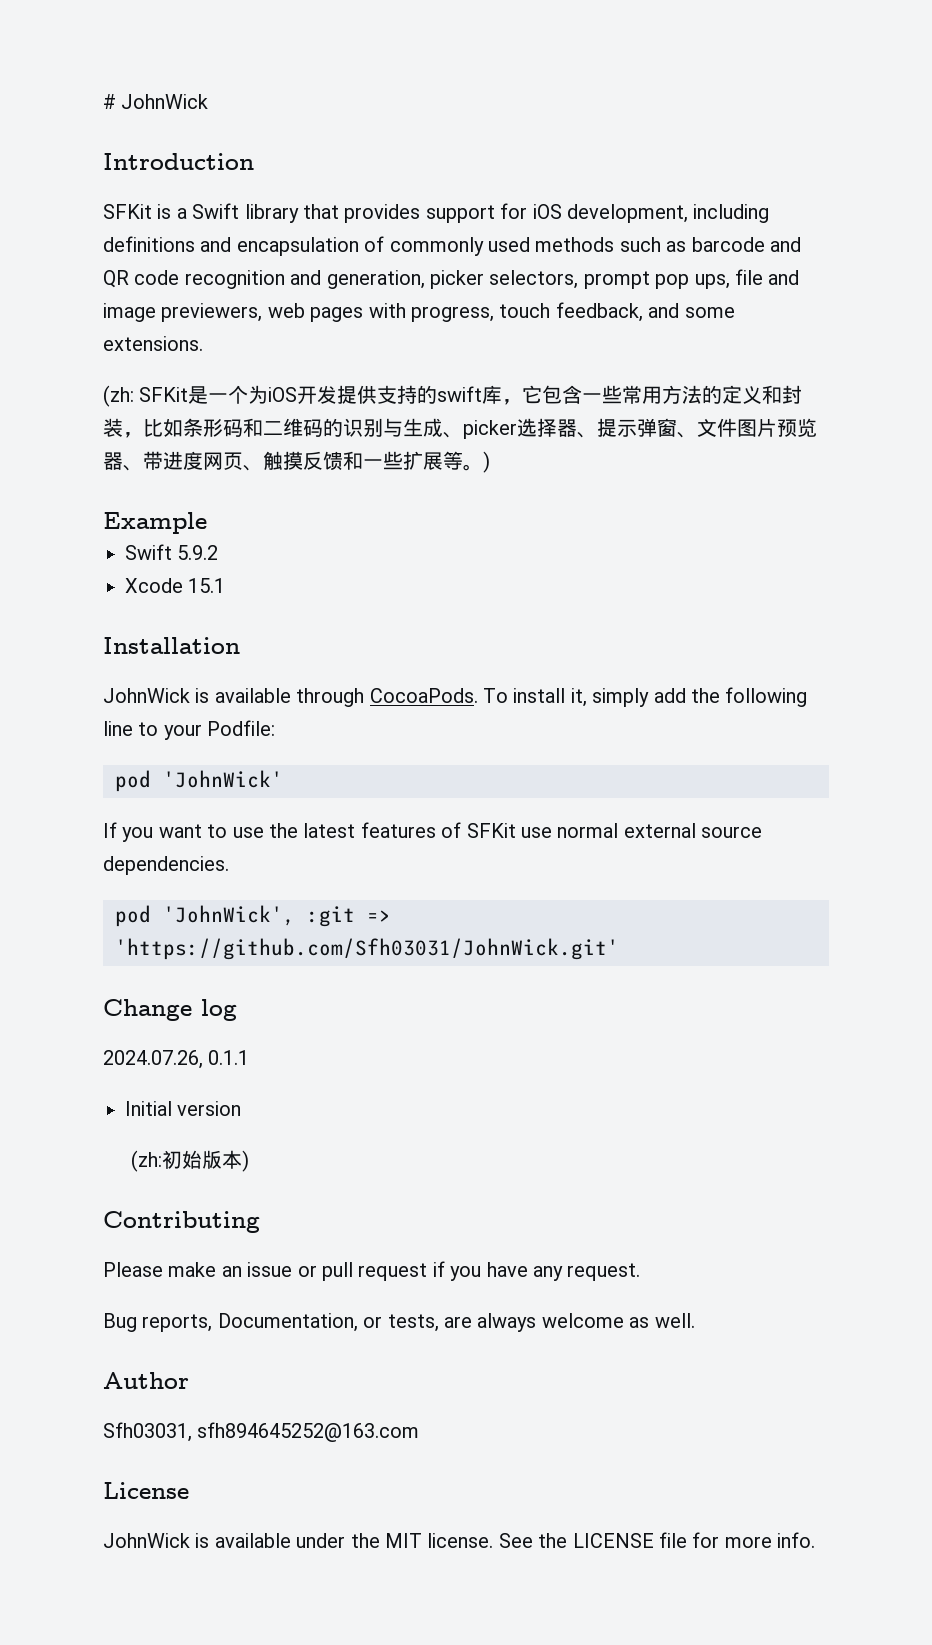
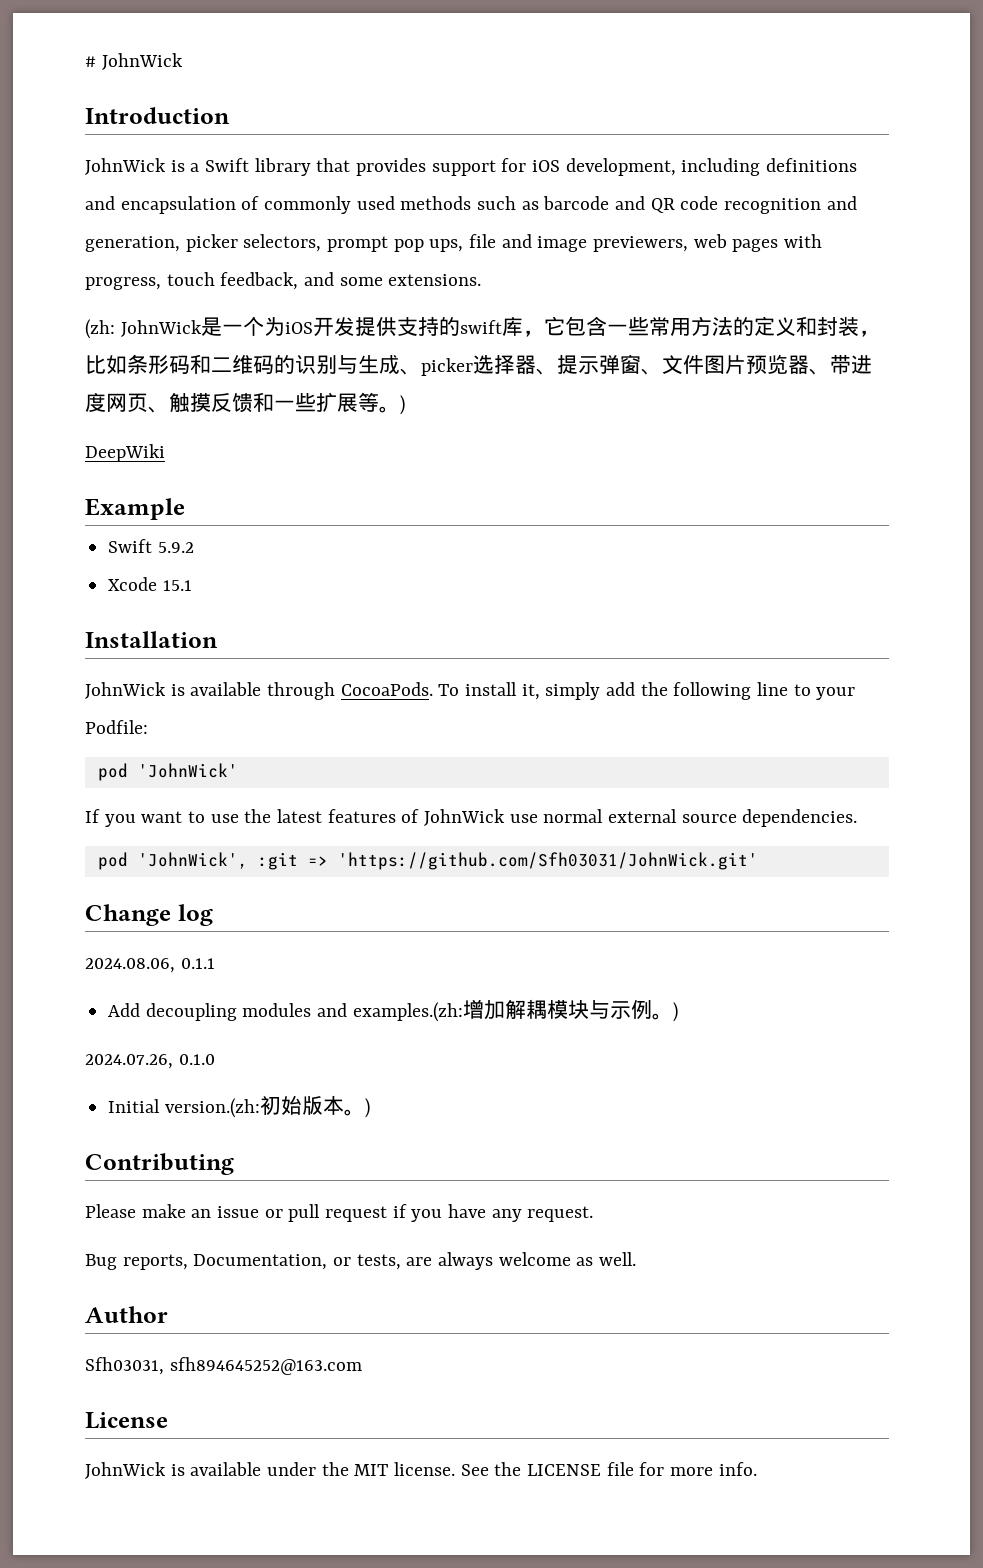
- SFKit is a Swift library that provides support for iOS development, including definitions and encapsulation of commonly used methods such as barcode and QR code recognition and generation, picker selectors, prompt pop ups, file and image previewers, web pages with progress, touch feedback, and some extensions.
+ JohnWick is a Swift library that provides support for iOS development, including definitions and encapsulation of commonly used methods such as barcode and QR code recognition and generation, picker selectors, prompt pop ups, file and image previewers, web pages with progress, touch feedback, and some extensions.
- (zh: SFKit是一个为iOS开发提供支持的swift库，它包含一些常用方法的定义和封装，比如条形码和二维码的识别与生成、picker选择器、提示弹窗、文件图片预览器、带进度网页、触摸反馈和一些扩展等。)
+ (zh: JohnWick是一个为iOS开发提供支持的swift库，它包含一些常用方法的定义和封装，比如条形码和二维码的识别与生成、picker选择器、提示弹窗、文件图片预览器、带进度网页、触摸反馈和一些扩展等。)
+ DeepWiki
- If you want to use the latest features of SFKit use normal external source dependencies.
+ If you want to use the latest features of JohnWick use normal external source dependencies.
- 2024.07.26, 0.1.1
+ 2024.08.06, 0.1.1
+ Add decoupling modules and examples.(zh:增加解耦模块与示例。)
+ 2024.07.26, 0.1.0
- Initial version
- (zh:初始版本)
+ Initial version.(zh:初始版本。)

